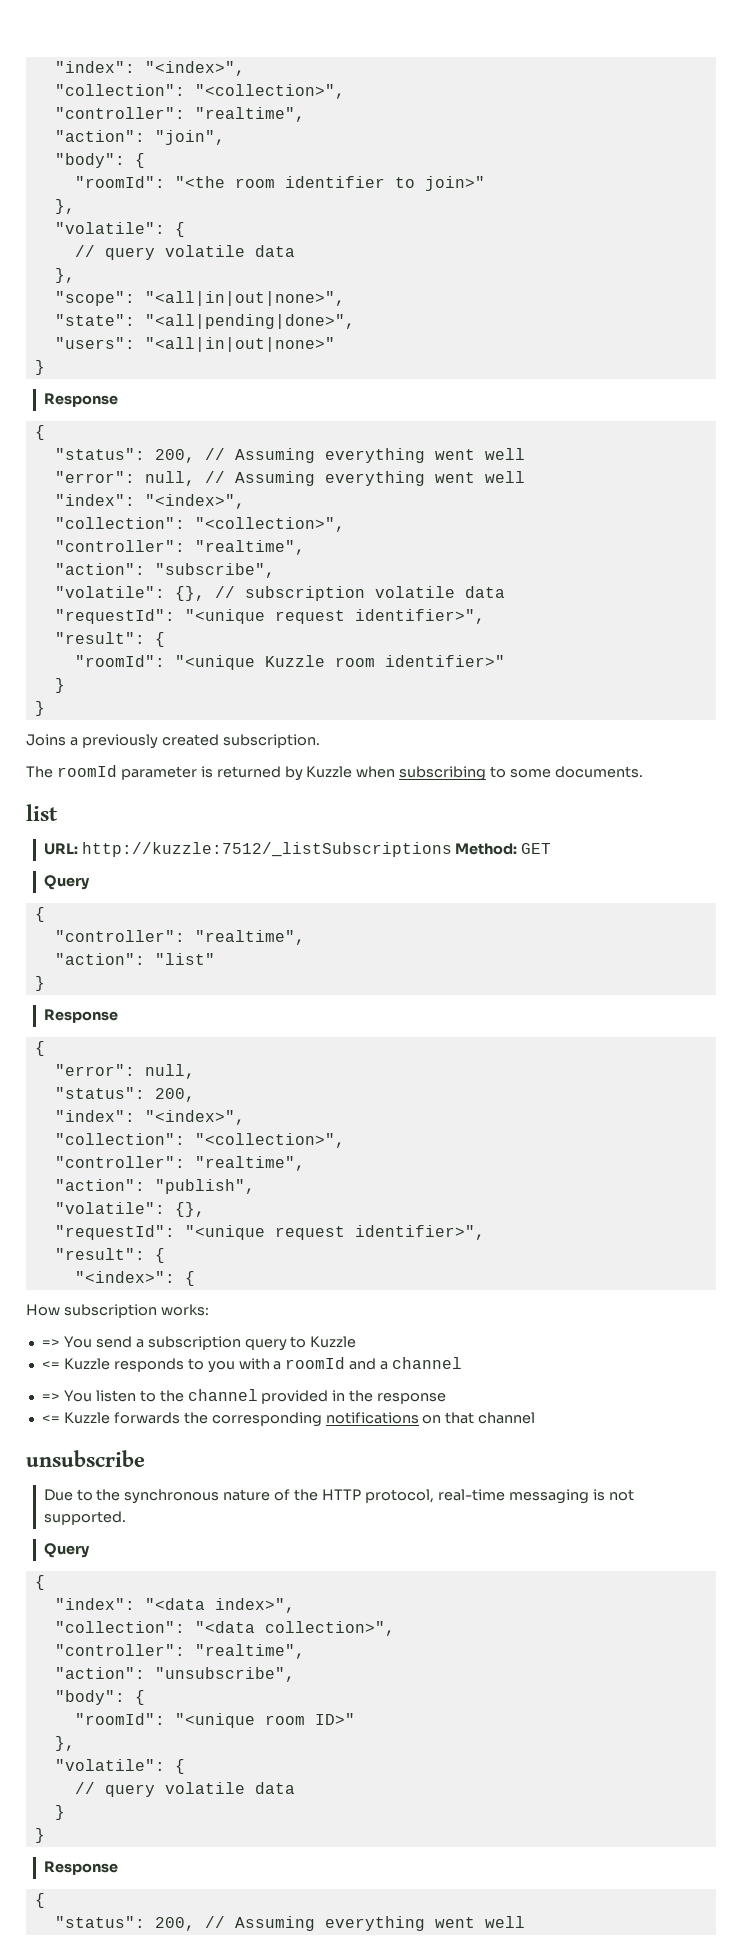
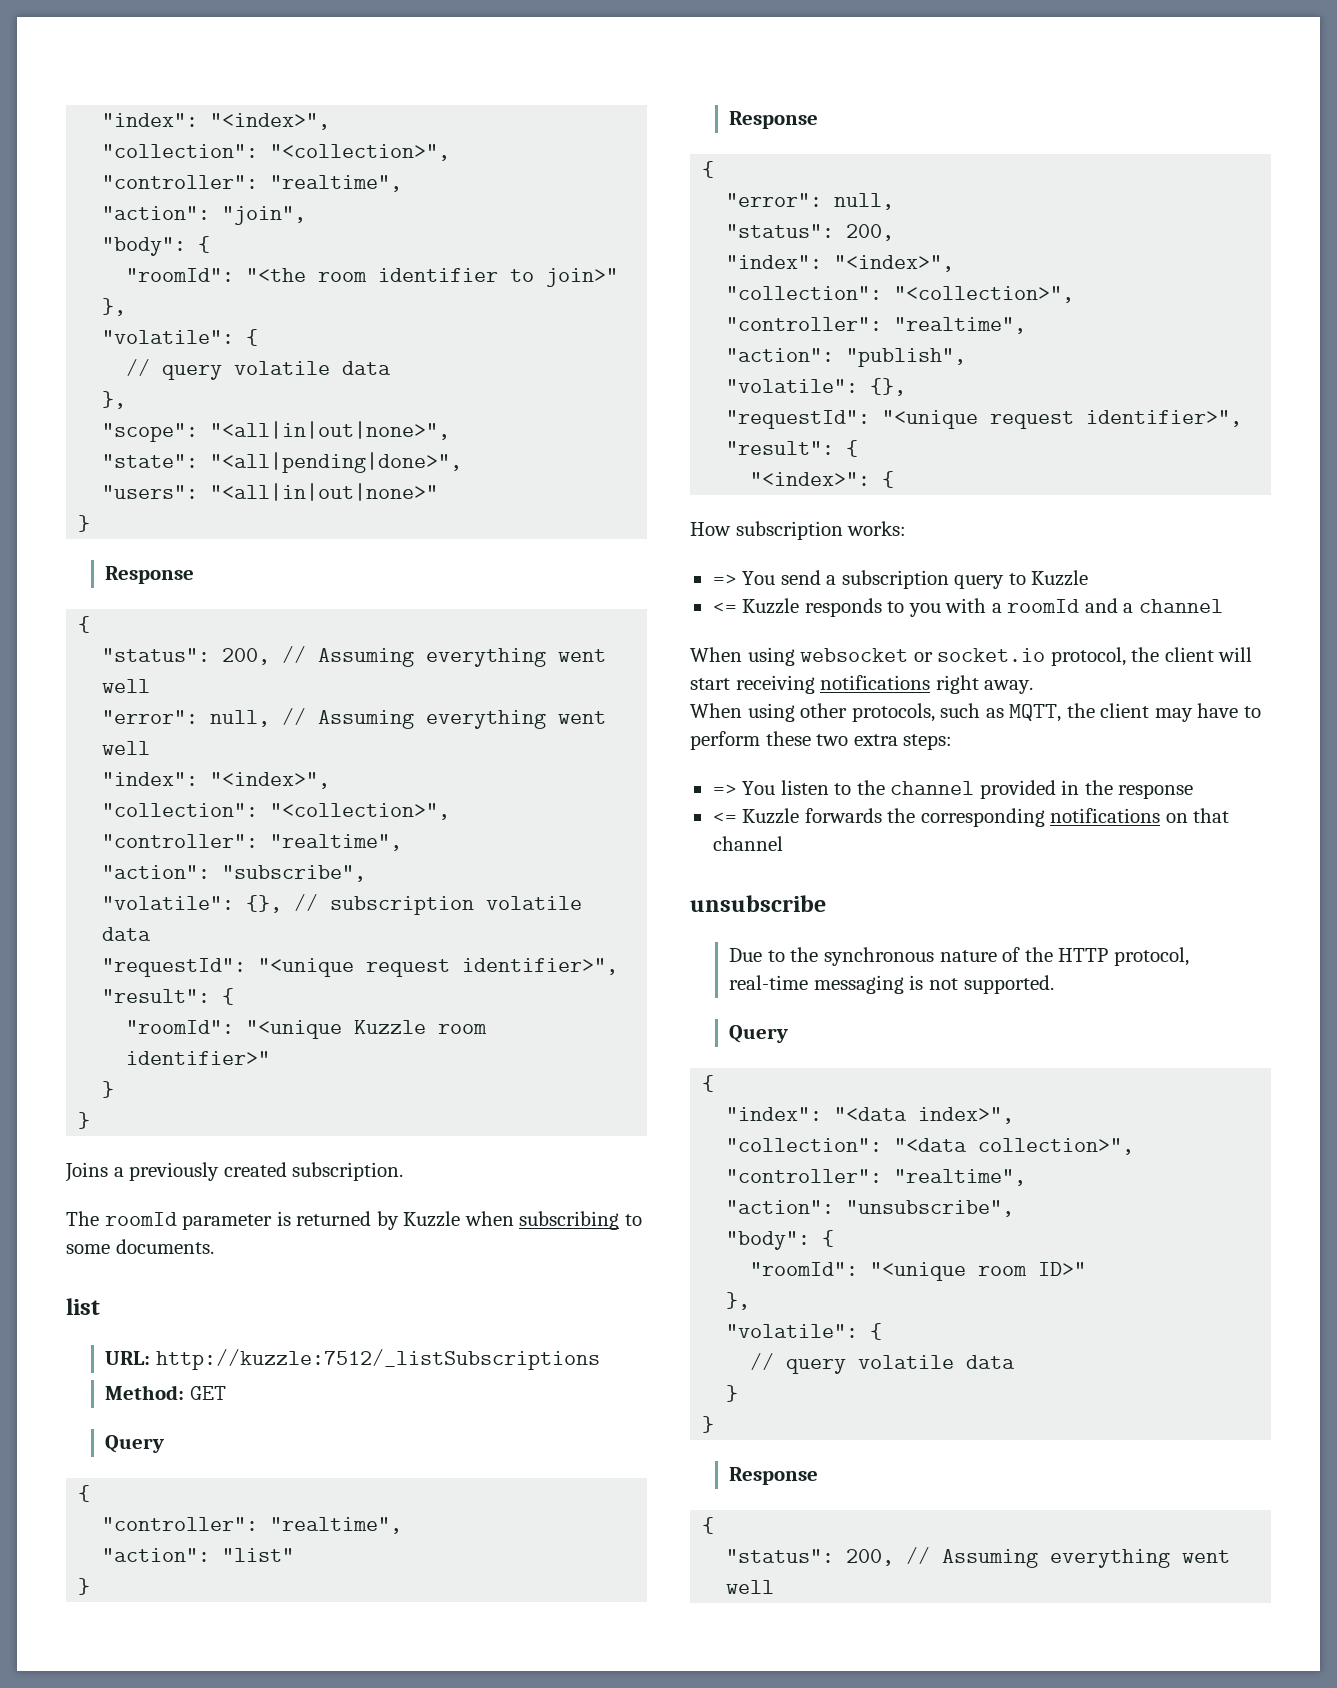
- URL: http://kuzzle:7512/_listSubscriptions Method: GET
+ URL: http://kuzzle:7512/_listSubscriptions
+ Method: GET
+ When using websocket or socket.io protocol, the client will start receiving notifications right away.
+ When using other protocols, such as MQTT, the client may have to perform these two extra steps:

